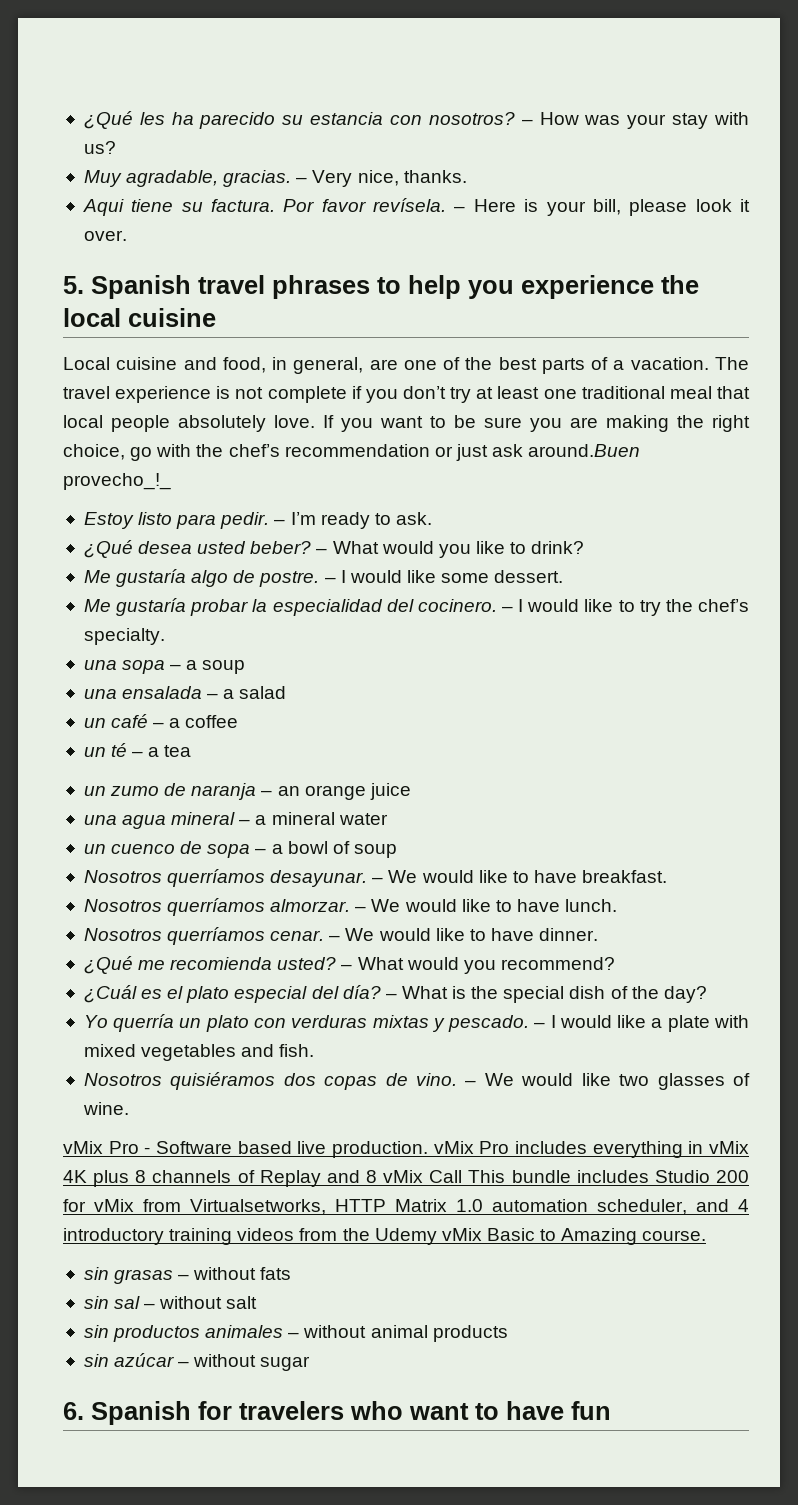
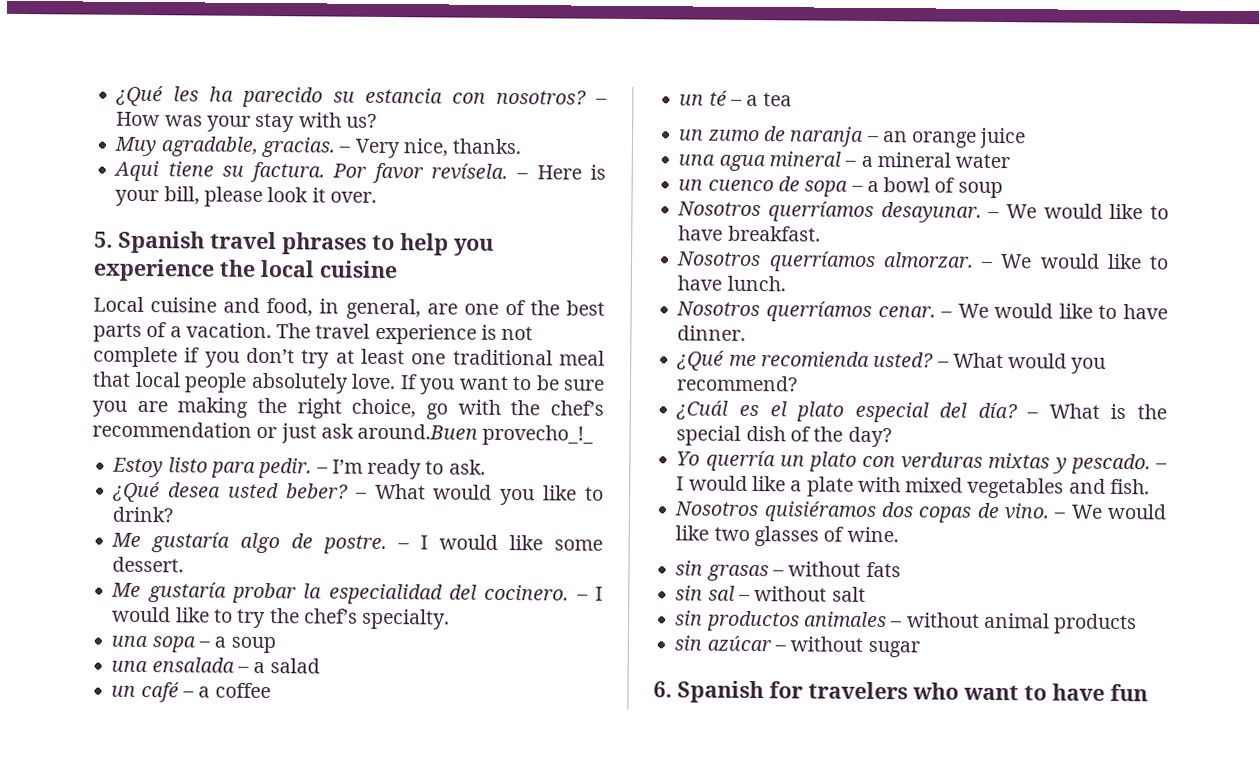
- vMix Pro - Software based live production. vMix Pro includes everything in vMix 4K plus 8 channels of Replay and 8 vMix Call This bundle includes Studio 200 for vMix from Virtualsetworks, HTTP Matrix 1.0 automation scheduler, and 4 introductory training videos from the Udemy vMix Basic to Amazing course.

